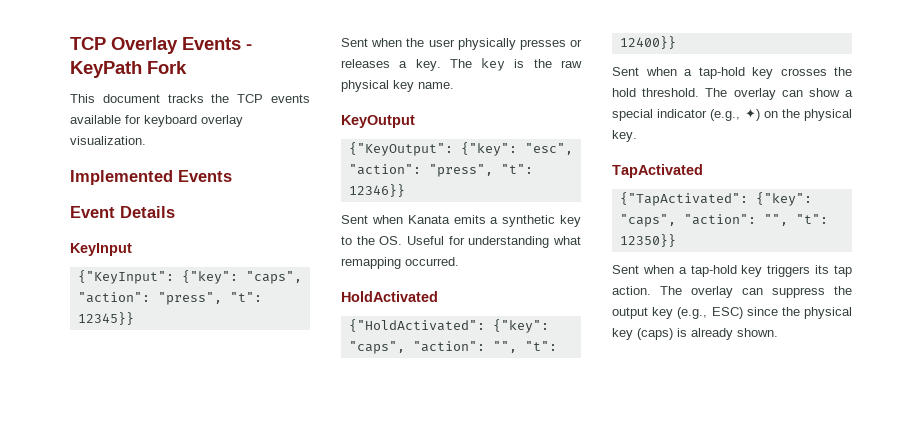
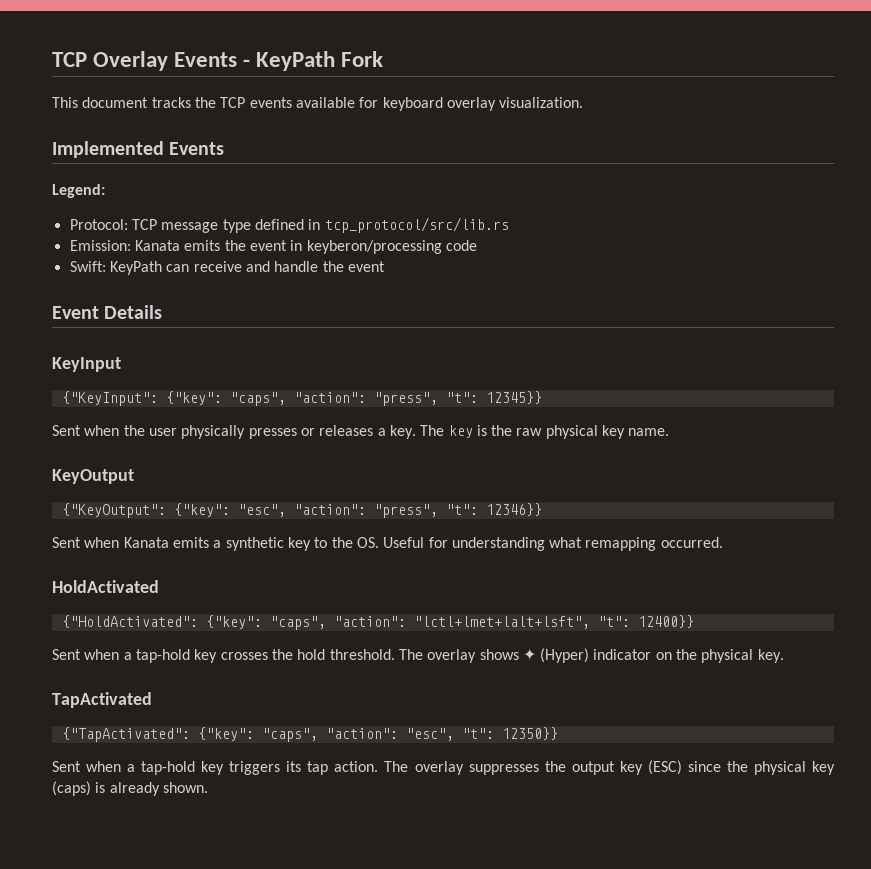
+ Legend:
+ Protocol: TCP message type defined in tcp_protocol/src/lib.rs
+ Emission: Kanata emits the event in keyberon/processing code
+ Swift: KeyPath can receive and handle the event
- {"HoldActivated": {"key": "caps", "action": "", "t": 12400}}
+ {"HoldActivated": {"key": "caps", "action": "lctl+lmet+lalt+lsft", "t": 12400}}
- The overlay can show a special indicator (e.g., ✦) on the physical key.
+ The overlay shows ✦ (Hyper) indicator on the physical key.
- {"TapActivated": {"key": "caps", "action": "", "t": 12350}}
+ {"TapActivated": {"key": "caps", "action": "esc", "t": 12350}}
- The overlay can suppress the output key (e.g., ESC) since the physical key (caps) is already shown.
+ The overlay suppresses the output key (ESC) since the physical key (caps) is already shown.

